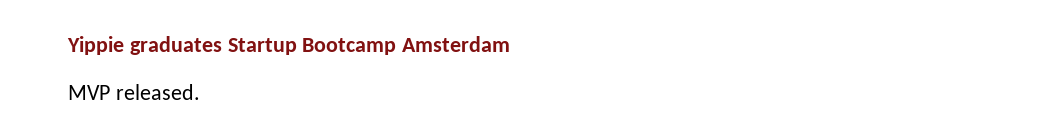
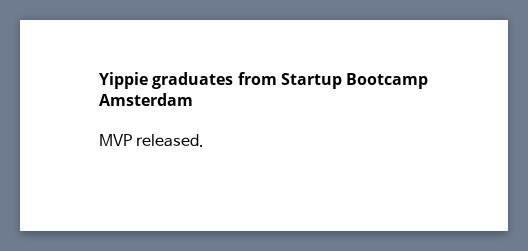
- Yippie graduates Startup Bootcamp Amsterdam
+ Yippie graduates from Startup Bootcamp Amsterdam

